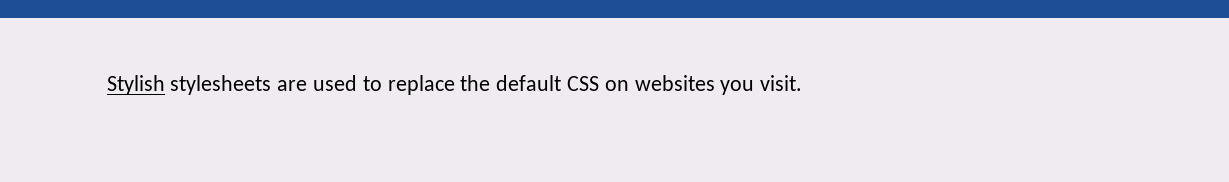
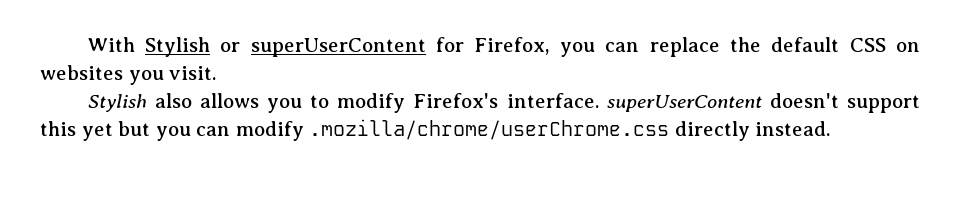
- Stylish stylesheets are used to replace the default CSS on websites you visit.
+ With Stylish or superUserContent for Firefox, you can replace the default CSS on websites you visit.
+ Stylish also allows you to modify Firefox's interface. superUserContent doesn't support this yet but you can modify .mozilla/chrome/userChrome.css directly instead.

